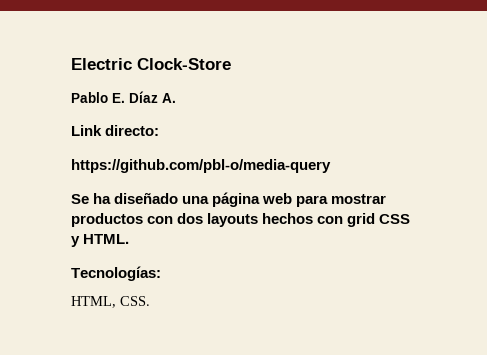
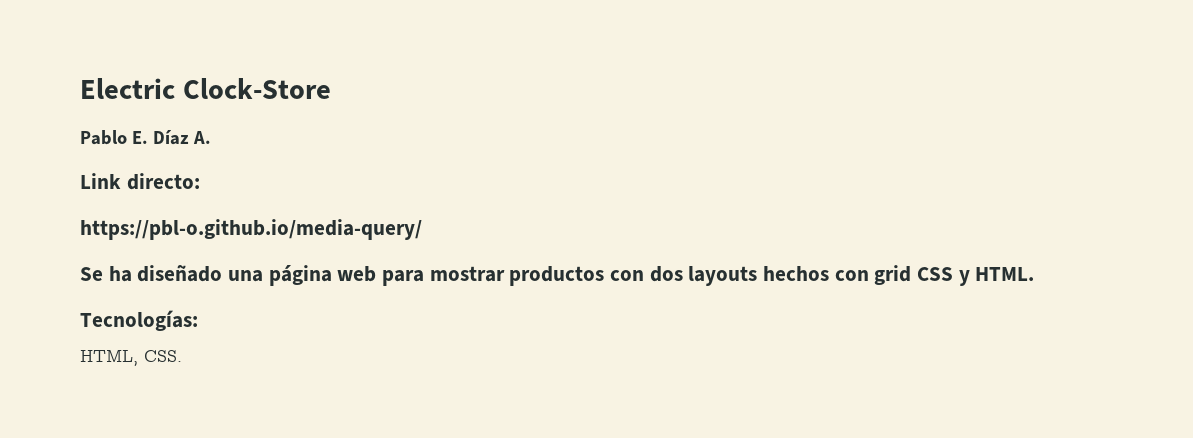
- https://github.com/pbl-o/media-query
+ https://pbl-o.github.io/media-query/

